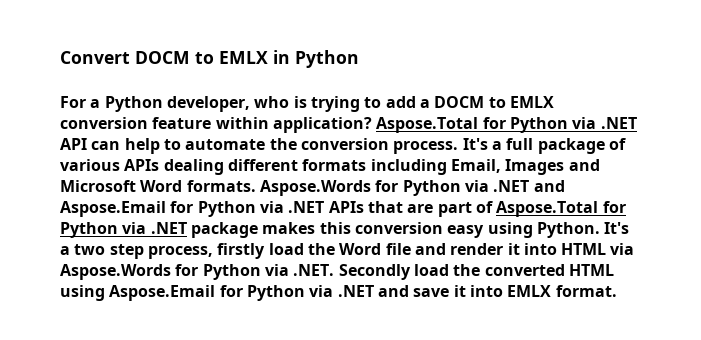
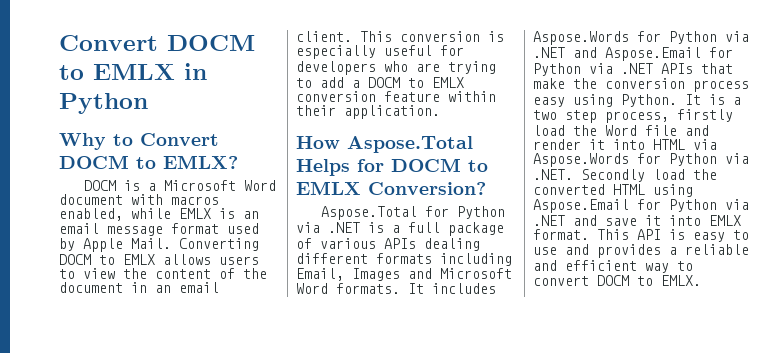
- For a Python developer, who is trying to add a DOCM to EMLX conversion feature within application? Aspose.Total for Python via .NET API can help to automate the conversion process. It's a full package of various APIs dealing different formats including Email, Images and Microsoft Word formats.
+ Why to Convert DOCM to EMLX?
+ DOCM is a Microsoft Word document with macros enabled, while EMLX is an email message format used by Apple Mail. Converting DOCM to EMLX allows users to view the content of the document in an email client. This conversion is especially useful for developers who are trying to add a DOCM to EMLX conversion feature within their application.
+ How Aspose.Total Helps for DOCM to EMLX Conversion?
+ Aspose.Total for Python via .NET is a full package of various APIs dealing different formats including Email, Images and Microsoft Word formats.
- Aspose.Words for Python via .NET and Aspose.Email for Python via .NET APIs that are part of Aspose.Total for Python via .NET package makes this conversion easy using Python.
+ It includes Aspose.Words for Python via .NET and Aspose.Email for Python via .NET APIs that make the conversion process easy using Python.
- It's a two step process, firstly load the Word file and render it into HTML via Aspose.Words for Python via .NET. Secondly load the converted HTML using Aspose.Email for Python via .NET and save it into EMLX format.
+ It is a two step process, firstly load the Word file and render it into HTML via Aspose.Words for Python via .NET. Secondly load the converted HTML using Aspose.Email for Python via .NET and save it into EMLX format.
+ This API is easy to use and provides a reliable and efficient way to convert DOCM to EMLX.

